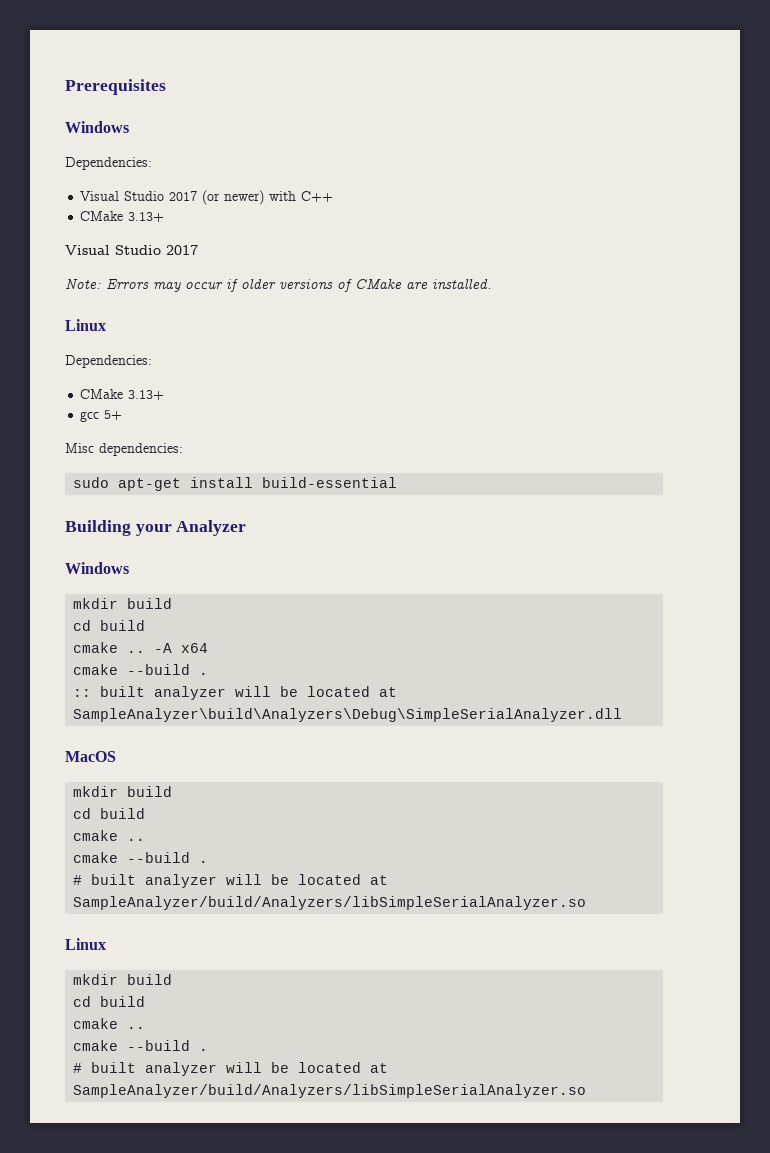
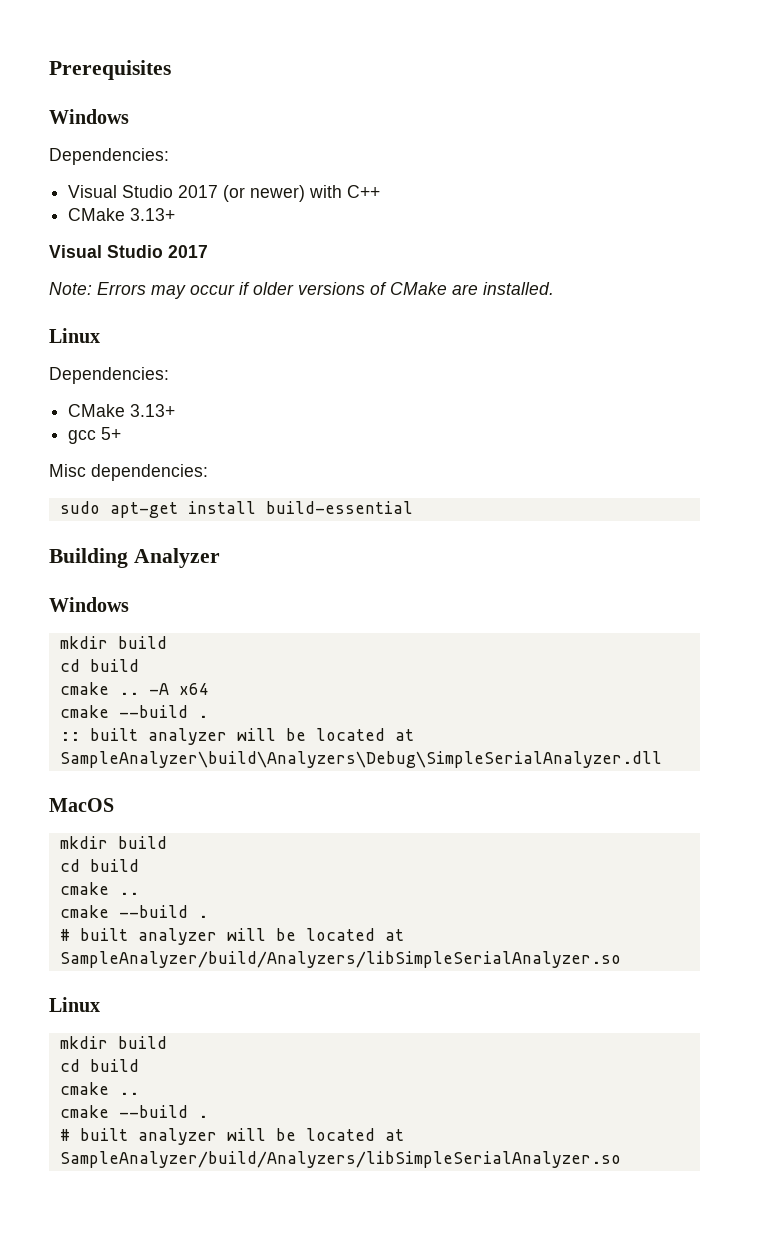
- Building your Analyzer
+ Building Analyzer

